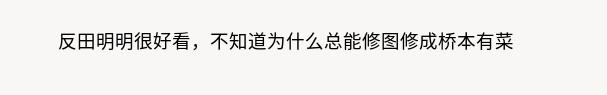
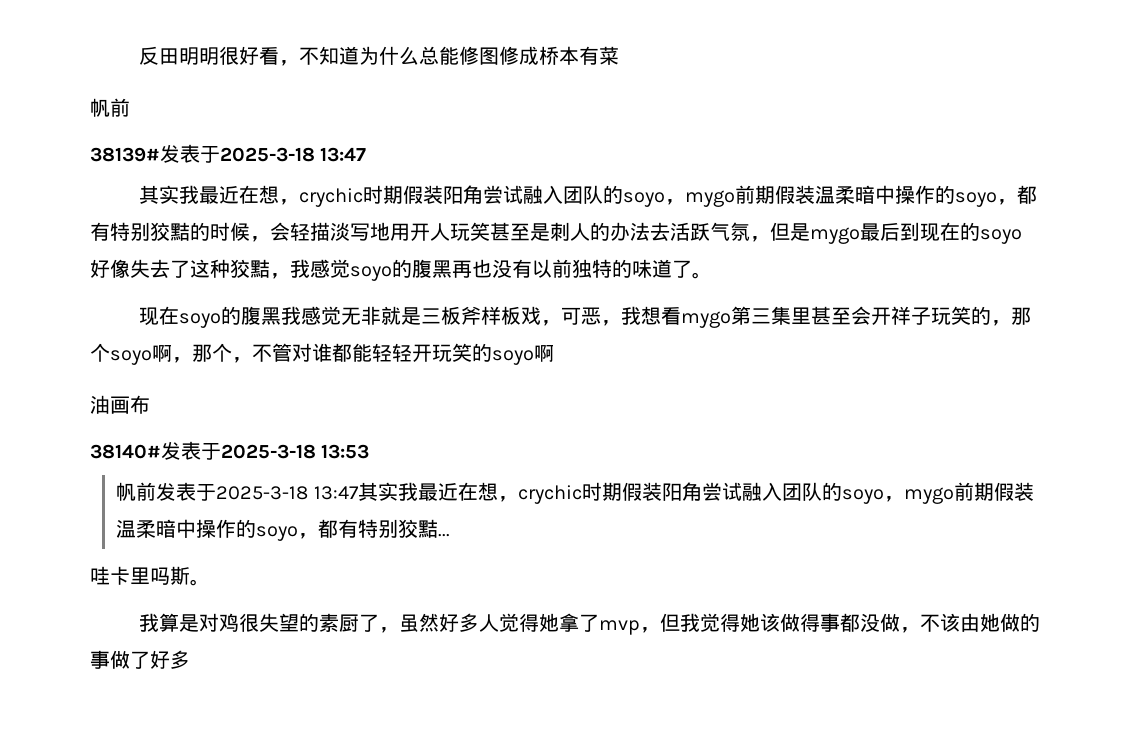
  反田明明很好看，不知道为什么总能修图修成桥本有菜
+ 帆前
+ 38139#发表于2025-3-18 13:47
+ 其实我最近在想，crychic时期假装阳角尝试融入团队的soyo，mygo前期假装温柔暗中操作的soyo，都有特别狡黠的时候，会轻描淡写地用开人玩笑甚至是刺人的办法去活跃气氛，但是mygo最后到现在的soyo好像失去了这种狡黠，我感觉soyo的腹黑再也没有以前独特的味道了。
+ 现在soyo的腹黑我感觉无非就是三板斧样板戏，可恶，我想看mygo第三集里甚至会开祥子玩笑的，那个soyo啊，那个，不管对谁都能轻轻开玩笑的soyo啊
+ 油画布
+ 38140#发表于2025-3-18 13:53
+ 帆前发表于2025-3-18 13:47其实我最近在想，crychic时期假装阳角尝试融入团队的soyo，mygo前期假装温柔暗中操作的soyo，都有特别狡黠...
+ 哇卡里吗斯。
+ 我算是对鸡很失望的素厨了，虽然好多人觉得她拿了mvp，但我觉得她该做得事都没做，不该由她做的事做了好多

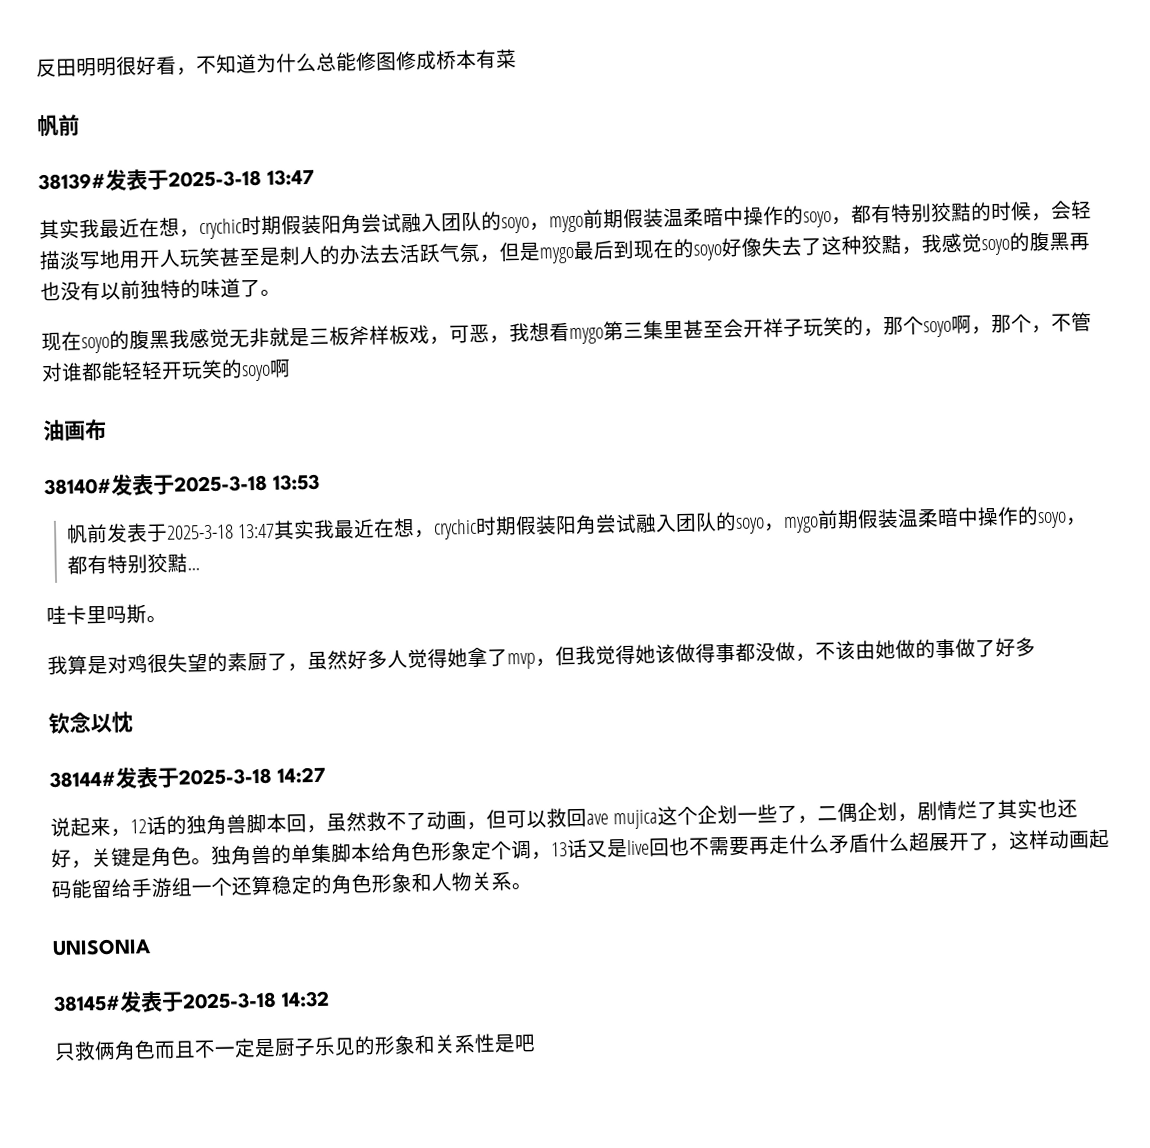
+ 钦念以忱
+ 38144#发表于2025-3-18 14:27
+ 说起来，12话的独角兽脚本回，虽然救不了动画，但可以救回ave mujica这个企划一些了，二偶企划，剧情烂了其实也还好，关键是角色。独角兽的单集脚本给角色形象定个调，13话又是live回也不需要再走什么矛盾什么超展开了，这样动画起码能留给手游组一个还算稳定的角色形象和人物关系。
+ UNISONIA
+ 38145#发表于2025-3-18 14:32
+ 只救俩角色而且不一定是厨子乐见的形象和关系性是吧

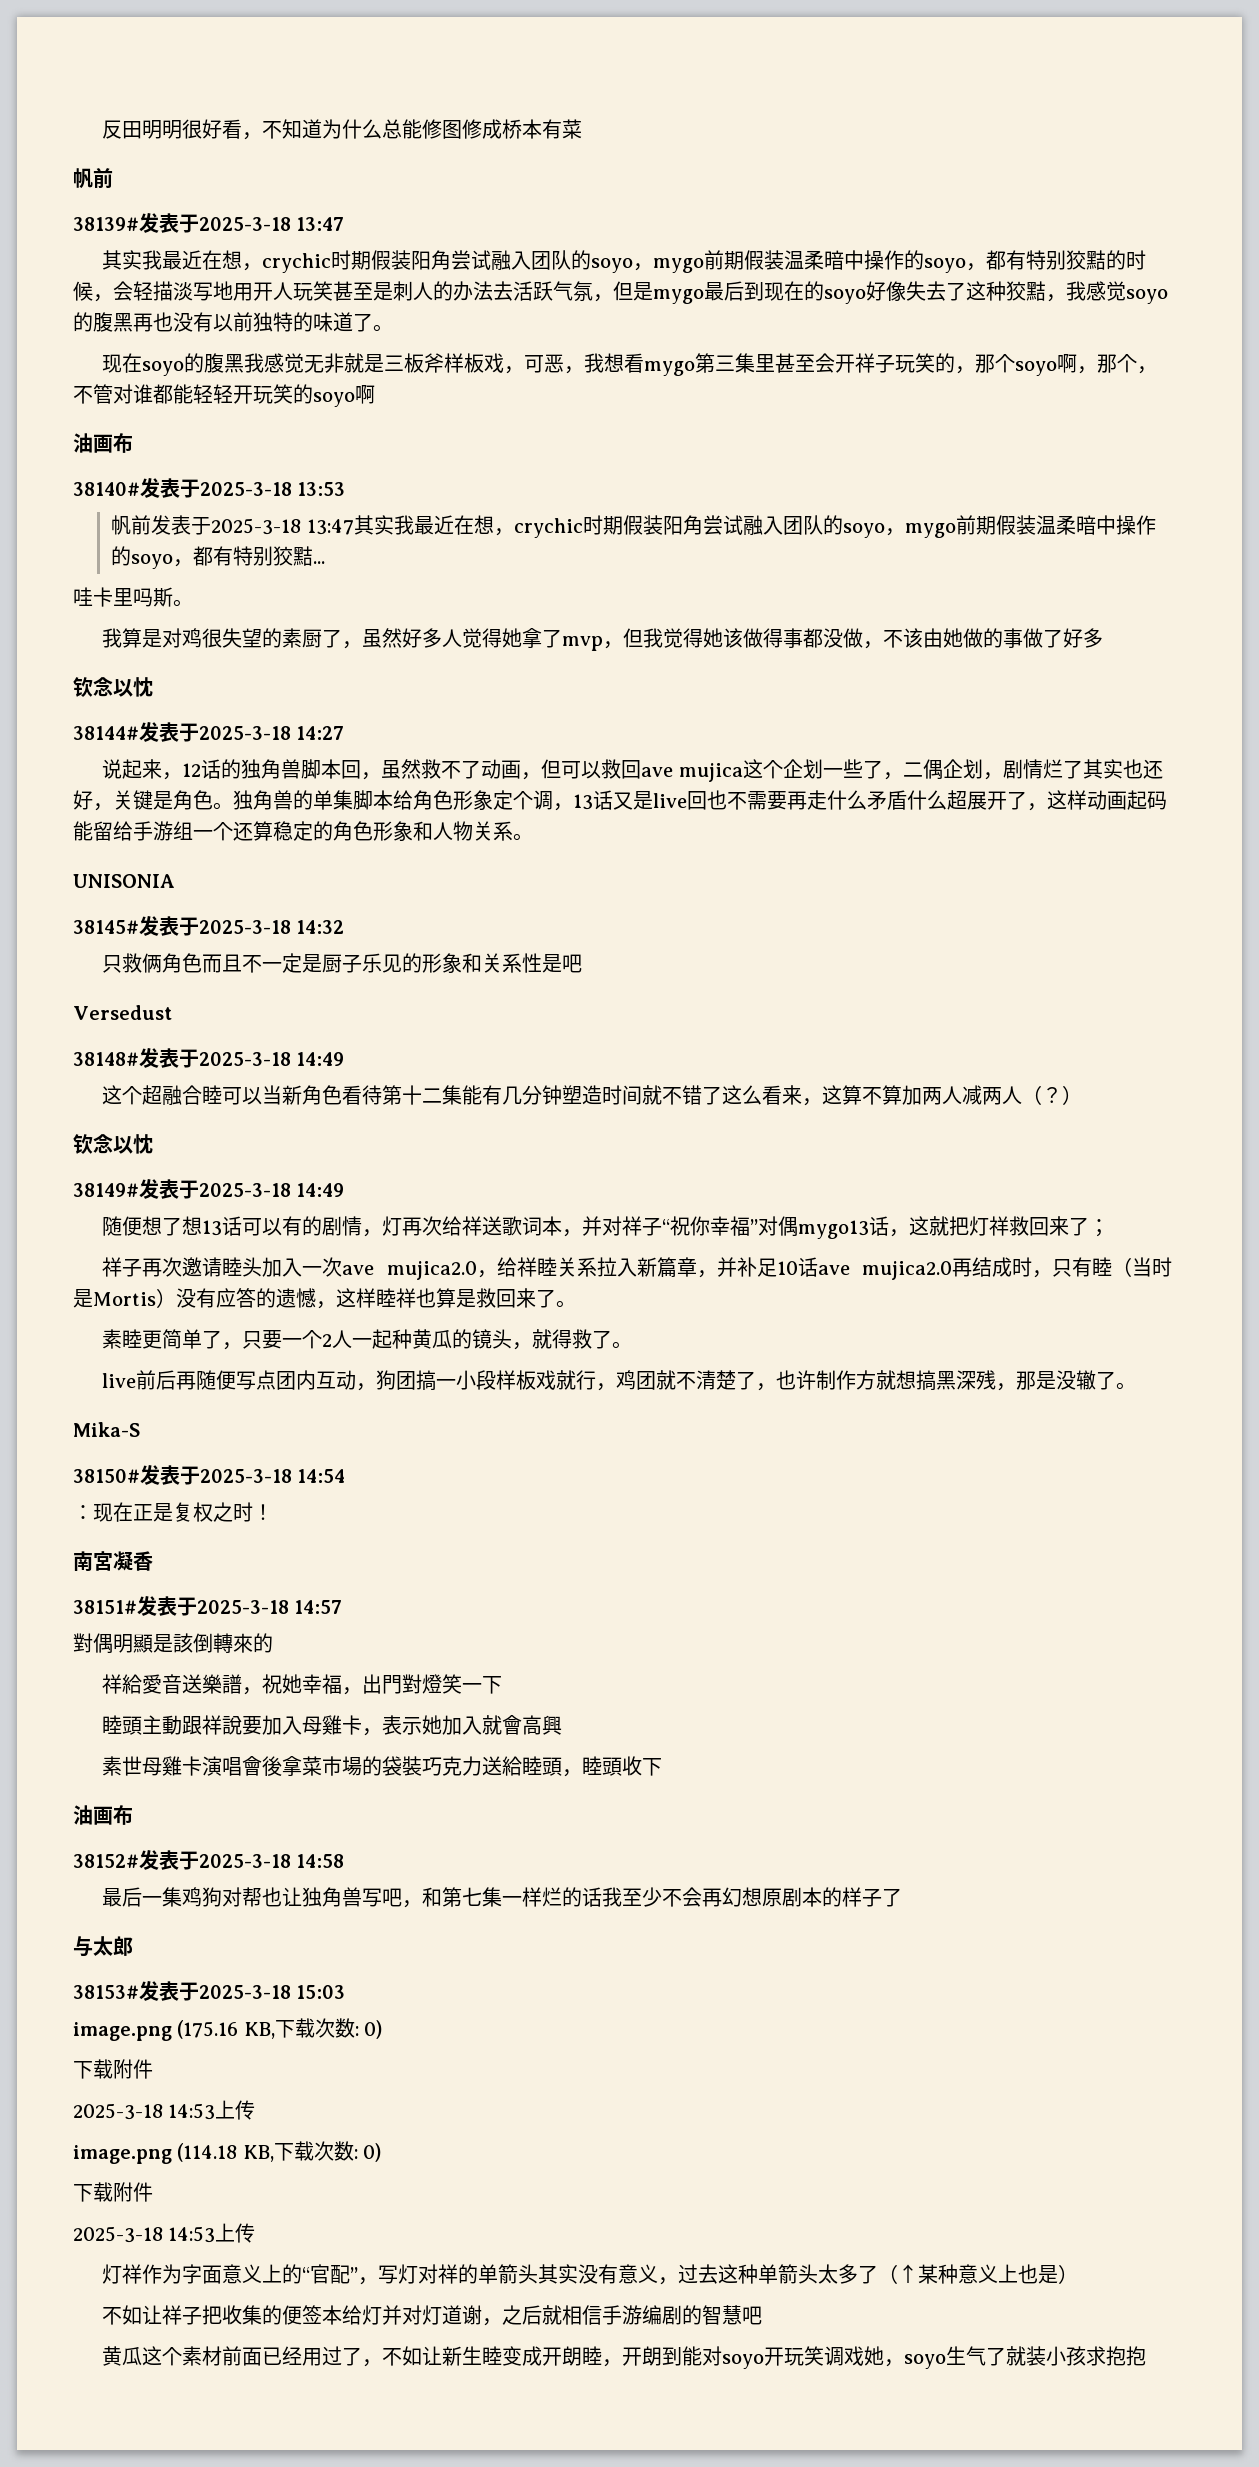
+ Versedust
+ 38148#发表于2025-3-18 14:49
+ 这个超融合睦可以当新角色看待第十二集能有几分钟塑造时间就不错了这么看来，这算不算加两人减两人（？）
+ 钦念以忱
+ 38149#发表于2025-3-18 14:49
+ 随便想了想13话可以有的剧情，灯再次给祥送歌词本，并对祥子“祝你幸福”对偶mygo13话，这就把灯祥救回来了；
+ 祥子再次邀请睦头加入一次ave mujica2.0，给祥睦关系拉入新篇章，并补足10话ave mujica2.0再结成时，只有睦（当时是Mortis）没有应答的遗憾，这样睦祥也算是救回来了。
+ 素睦更简单了，只要一个2人一起种黄瓜的镜头，就得救了。
+ live前后再随便写点团内互动，狗团搞一小段样板戏就行，鸡团就不清楚了，也许制作方就想搞黑深残，那是没辙了。
+ Mika-S
+ 38150#发表于2025-3-18 14:54
+ ：现在正是复权之时！
+ 南宮凝香
+ 38151#发表于2025-3-18 14:57
+ 對偶明顯是該倒轉來的
+ 祥給愛音送樂譜，祝她幸福，出門對燈笑一下
+ 睦頭主動跟祥說要加入母雞卡，表示她加入就會高興
+ 素世母雞卡演唱會後拿菜市場的袋裝巧克力送給睦頭，睦頭收下
+ 油画布
+ 38152#发表于2025-3-18 14:58
+ 最后一集鸡狗对帮也让独角兽写吧，和第七集一样烂的话我至少不会再幻想原剧本的样子了
+ 与太郎
+ 38153#发表于2025-3-18 15:03
+ image.png (175.16 KB,下载次数: 0)
+ 下载附件
+ 2025-3-18 14:53上传
+ image.png (114.18 KB,下载次数: 0)
+ 下载附件
+ 2025-3-18 14:53上传
+ 灯祥作为字面意义上的“官配”，写灯对祥的单箭头其实没有意义，过去这种单箭头太多了（↑某种意义上也是）
+ 不如让祥子把收集的便签本给灯并对灯道谢，之后就相信手游编剧的智慧吧
+ 黄瓜这个素材前面已经用过了，不如让新生睦变成开朗睦，开朗到能对soyo开玩笑调戏她，soyo生气了就装小孩求抱抱

